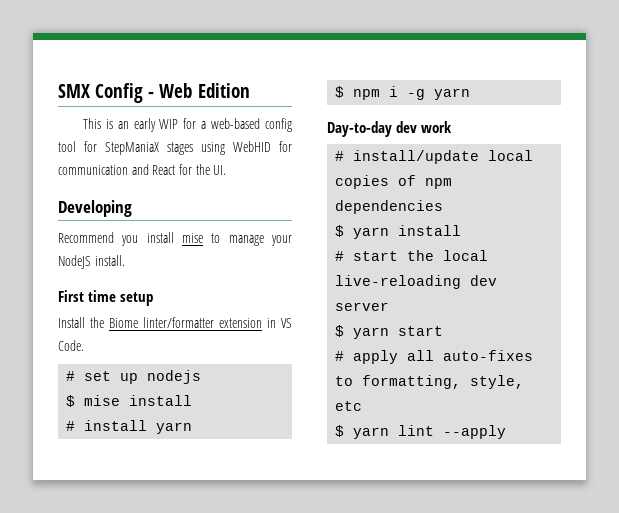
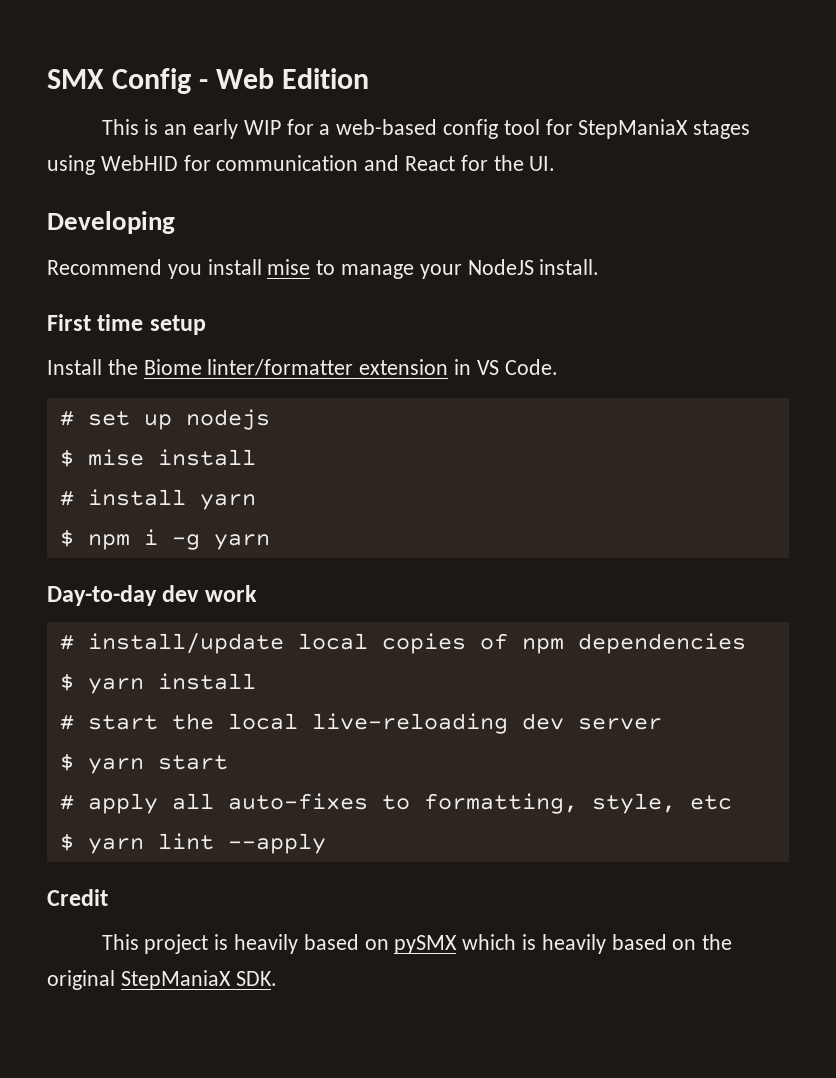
+ Credit
+ This project is heavily based on pySMX which is heavily based on the original StepManiaX SDK.

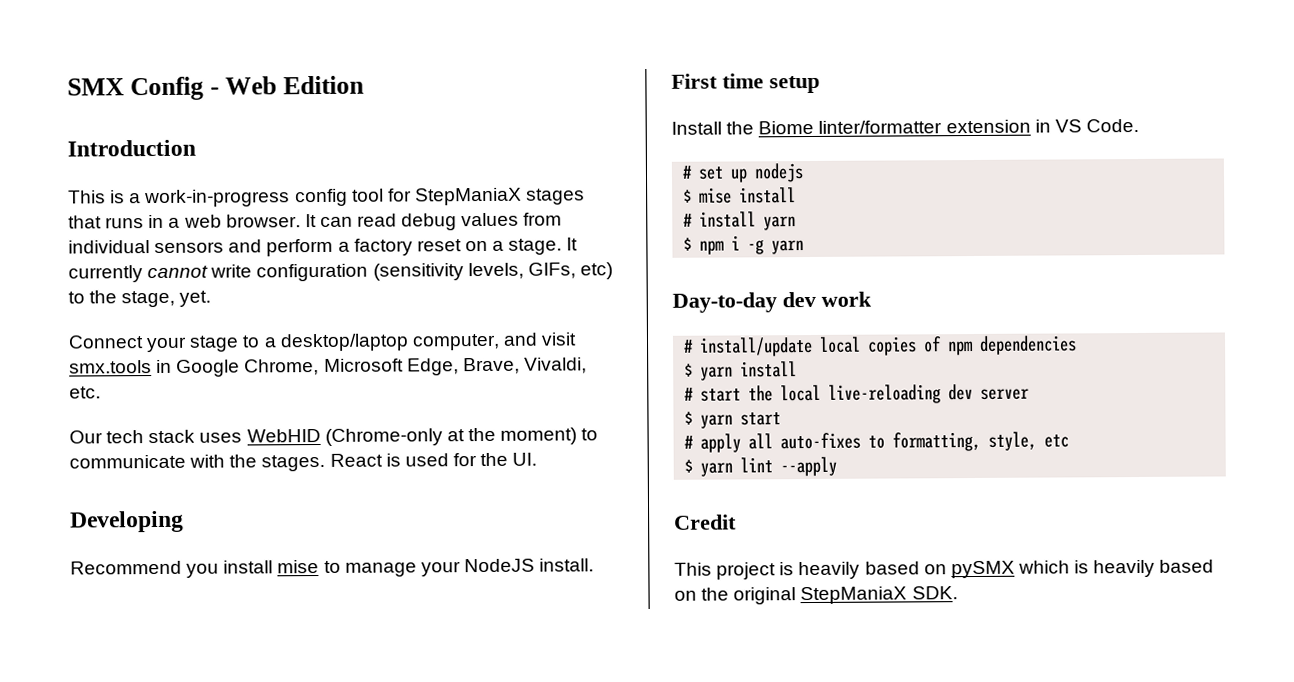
+ Introduction
- This is an early WIP for a web-based config tool for StepManiaX stages using WebHID for communication and React for the UI.
+ This is a work-in-progress config tool for StepManiaX stages that runs in a web browser. It can read debug values from individual sensors and perform a factory reset on a stage. It currently cannot write configuration (sensitivity levels, GIFs, etc) to the stage, yet.
+ Connect your stage to a desktop/laptop computer, and visit smx.tools in Google Chrome, Microsoft Edge, Brave, Vivaldi, etc.
+ Our tech stack uses WebHID (Chrome-only at the moment) to communicate with the stages. React is used for the UI.

